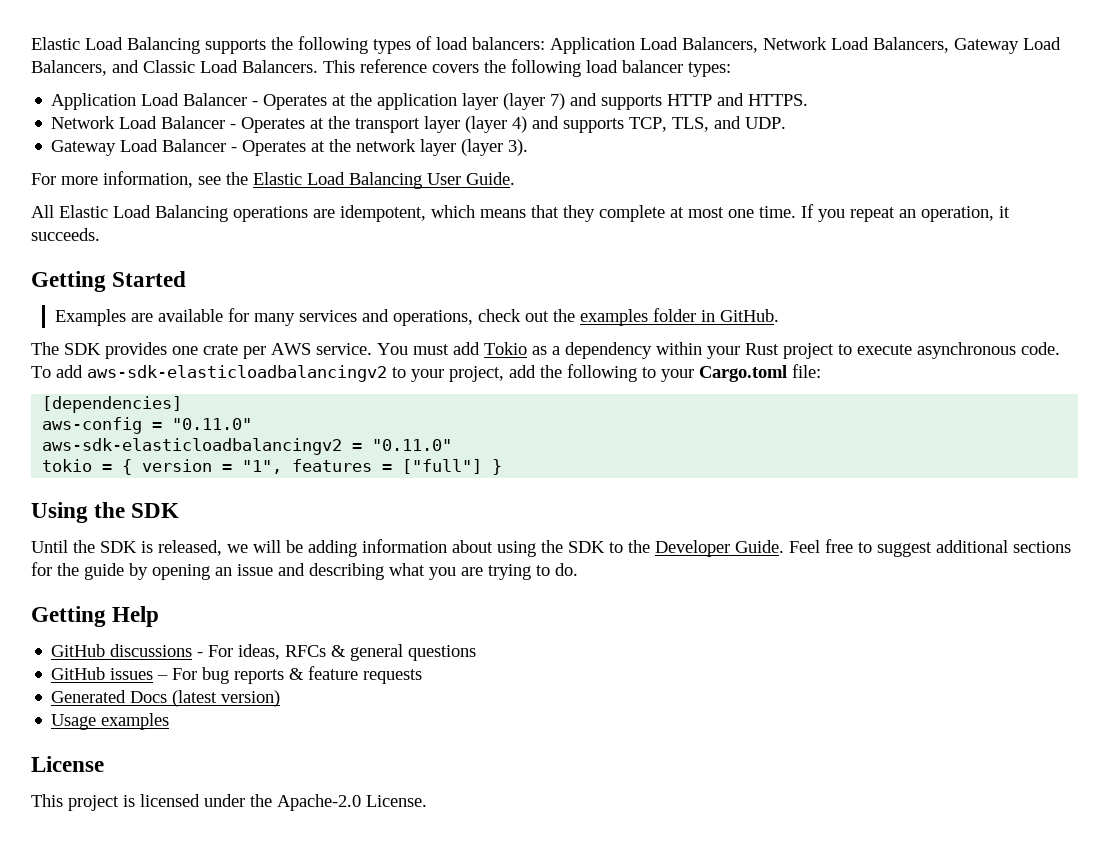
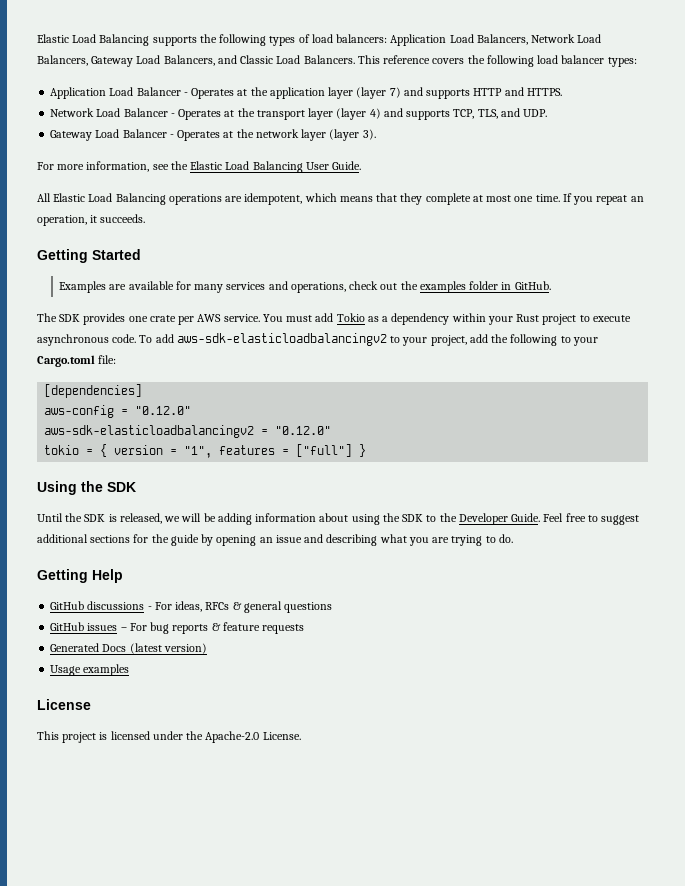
- aws-config = "0.11.0"
+ aws-config = "0.12.0"
- aws-sdk-elasticloadbalancingv2 = "0.11.0"
+ aws-sdk-elasticloadbalancingv2 = "0.12.0"

